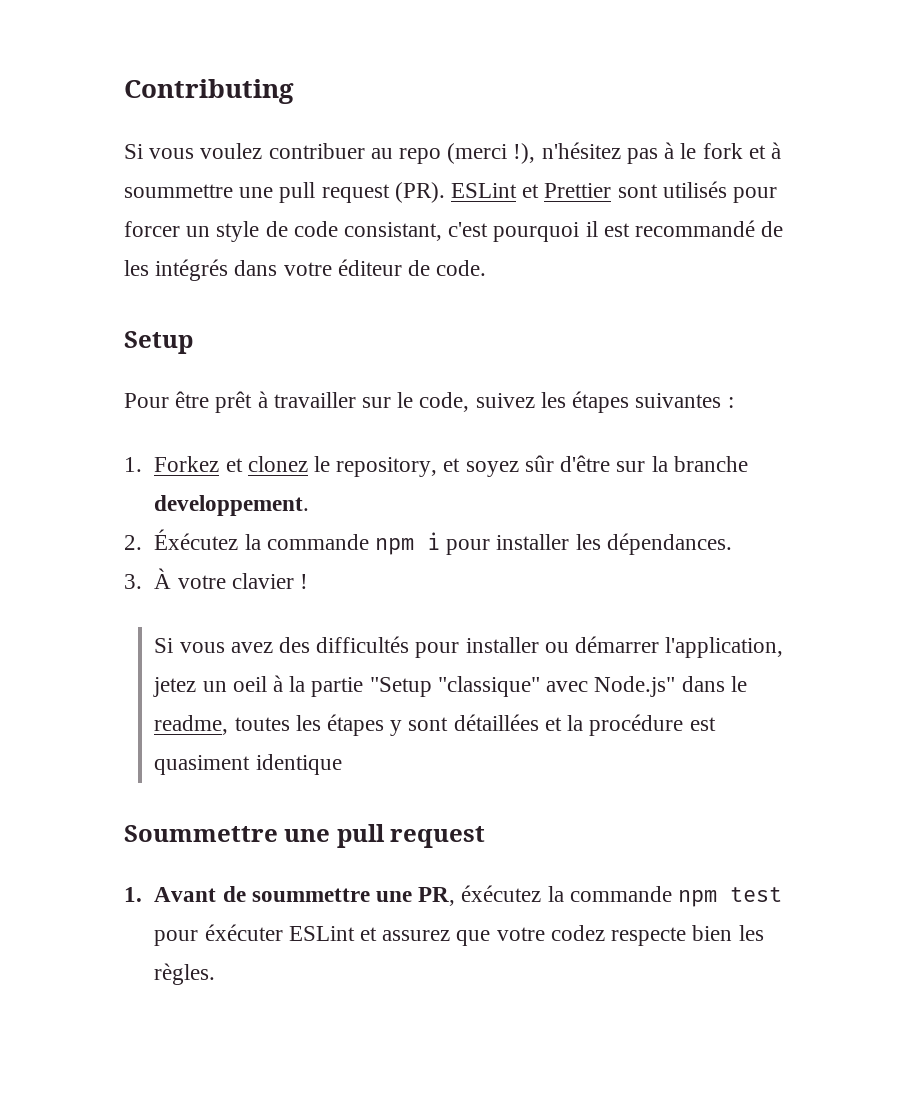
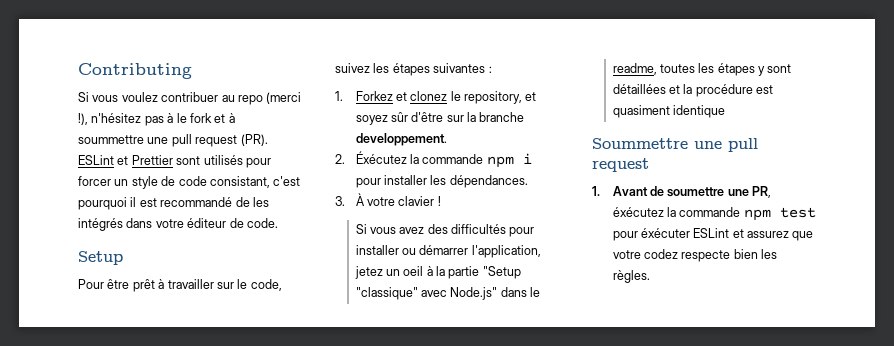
- 1. Avant de soummettre une PR, éxécutez la commande npm test pour éxécuter ESLint et assurez que votre codez respecte bien les règles.
+ 1. Avant de soumettre une PR, éxécutez la commande npm test pour éxécuter ESLint et assurez que votre codez respecte bien les règles.

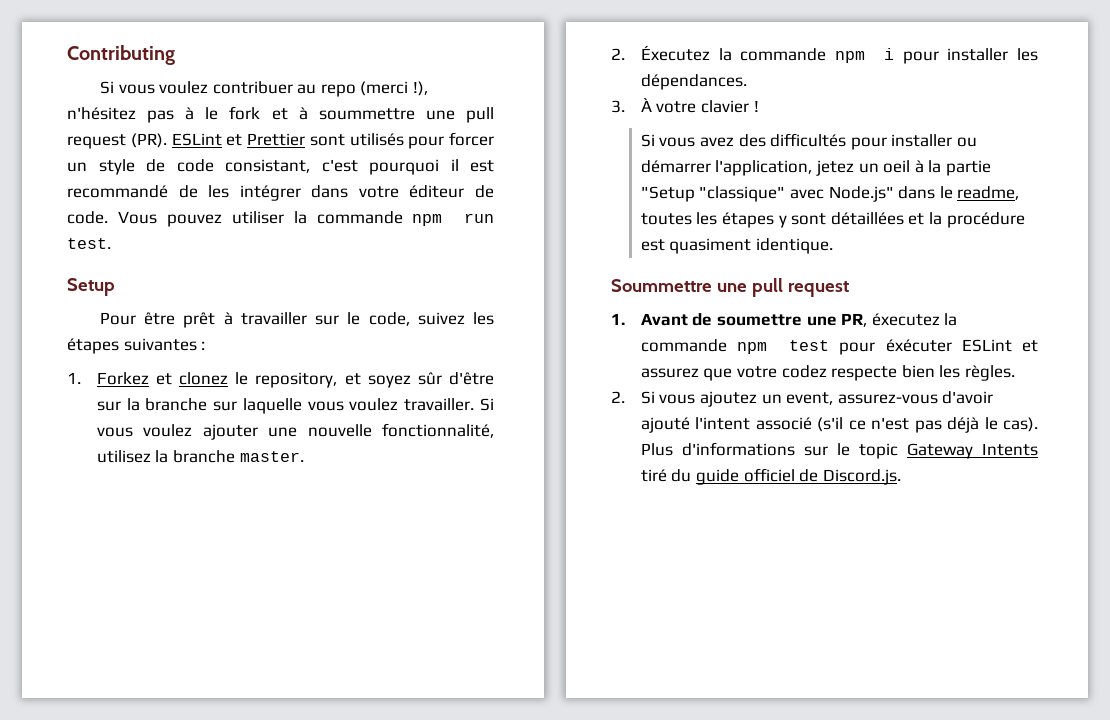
- Si vous voulez contribuer au repo (merci !), n'hésitez pas à le fork et à soummettre une pull request (PR). ESLint et Prettier sont utilisés pour forcer un style de code consistant, c'est pourquoi il est recommandé de les intégrés dans votre éditeur de code.
+ Si vous voulez contribuer au repo (merci !), n'hésitez pas à le fork et à soummettre une pull request (PR). ESLint et Prettier sont utilisés pour forcer un style de code consistant, c'est pourquoi il est recommandé de les intégrer dans votre éditeur de code. Vous pouvez utiliser la commande npm run test.
- 1. Forkez et clonez le repository, et soyez sûr d'être sur la branche developpement.
- 2. Éxécutez la commande npm i pour installer les dépendances.
+ 1. Forkez et clonez le repository, et soyez sûr d'être sur la branche sur laquelle vous voulez travailler. Si vous voulez ajouter une nouvelle fonctionnalité, utilisez la branche master.
+ 2. Éxecutez la commande npm i pour installer les dépendances.
- Si vous avez des difficultés pour installer ou démarrer l'application, jetez un oeil à la partie "Setup "classique" avec Node.js" dans le readme, toutes les étapes y sont détaillées et la procédure est quasiment identique
+ Si vous avez des difficultés pour installer ou démarrer l'application, jetez un oeil à la partie "Setup "classique" avec Node.js" dans le readme, toutes les étapes y sont détaillées et la procédure est quasiment identique.
- 1. Avant de soumettre une PR, éxécutez la commande npm test pour éxécuter ESLint et assurez que votre codez respecte bien les règles.
+ 1. Avant de soumettre une PR, éxecutez la commande npm test pour éxécuter ESLint et assurez que votre codez respecte bien les règles.
+ 2. Si vous ajoutez un event, assurez-vous d'avoir ajouté l'intent associé (s'il ce n'est pas déjà le cas). Plus d'informations sur le topic Gateway Intents tiré du guide officiel de Discord.js.

